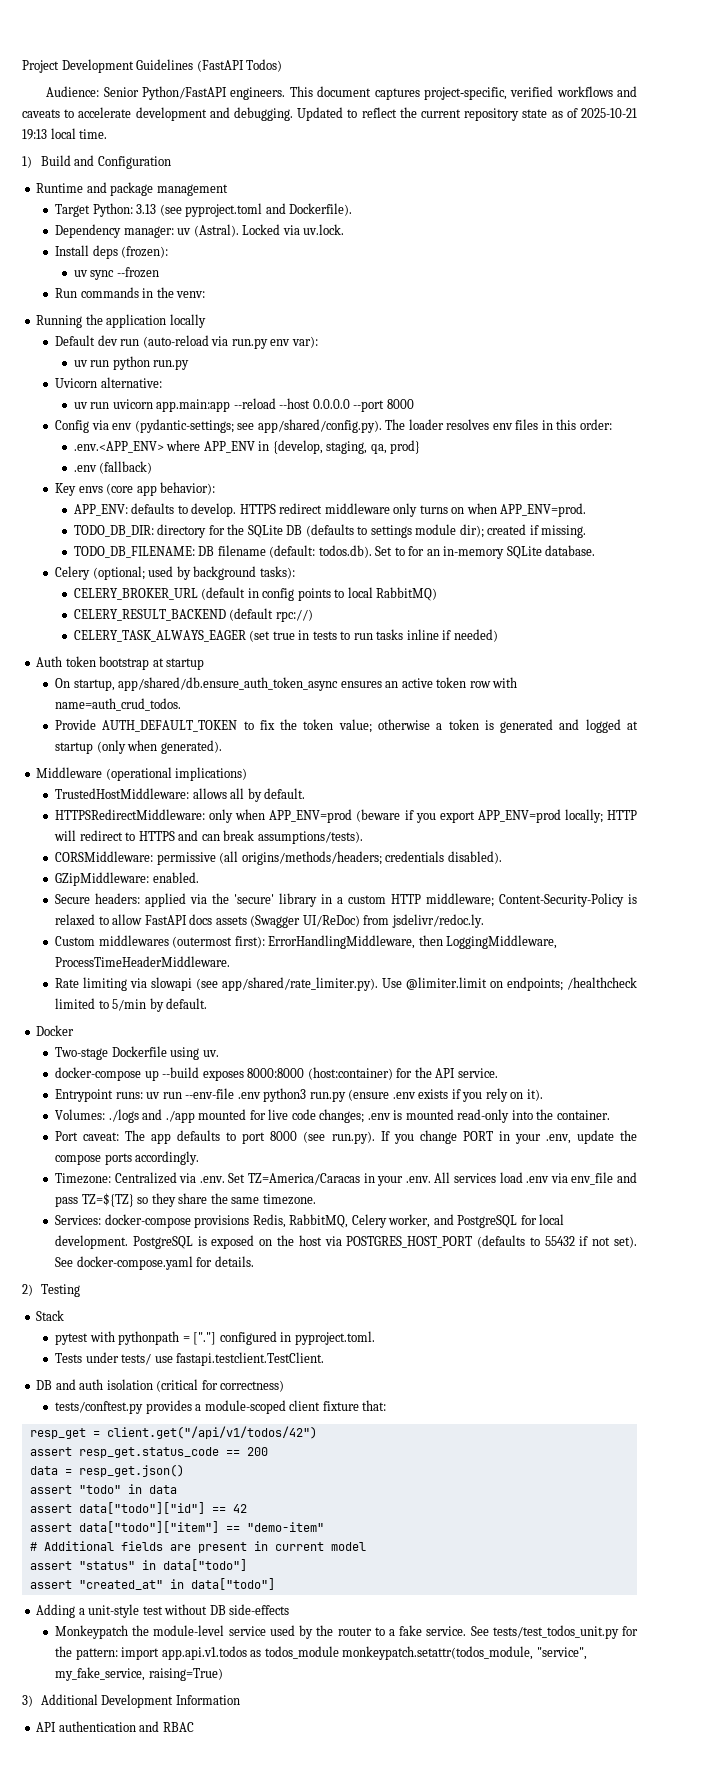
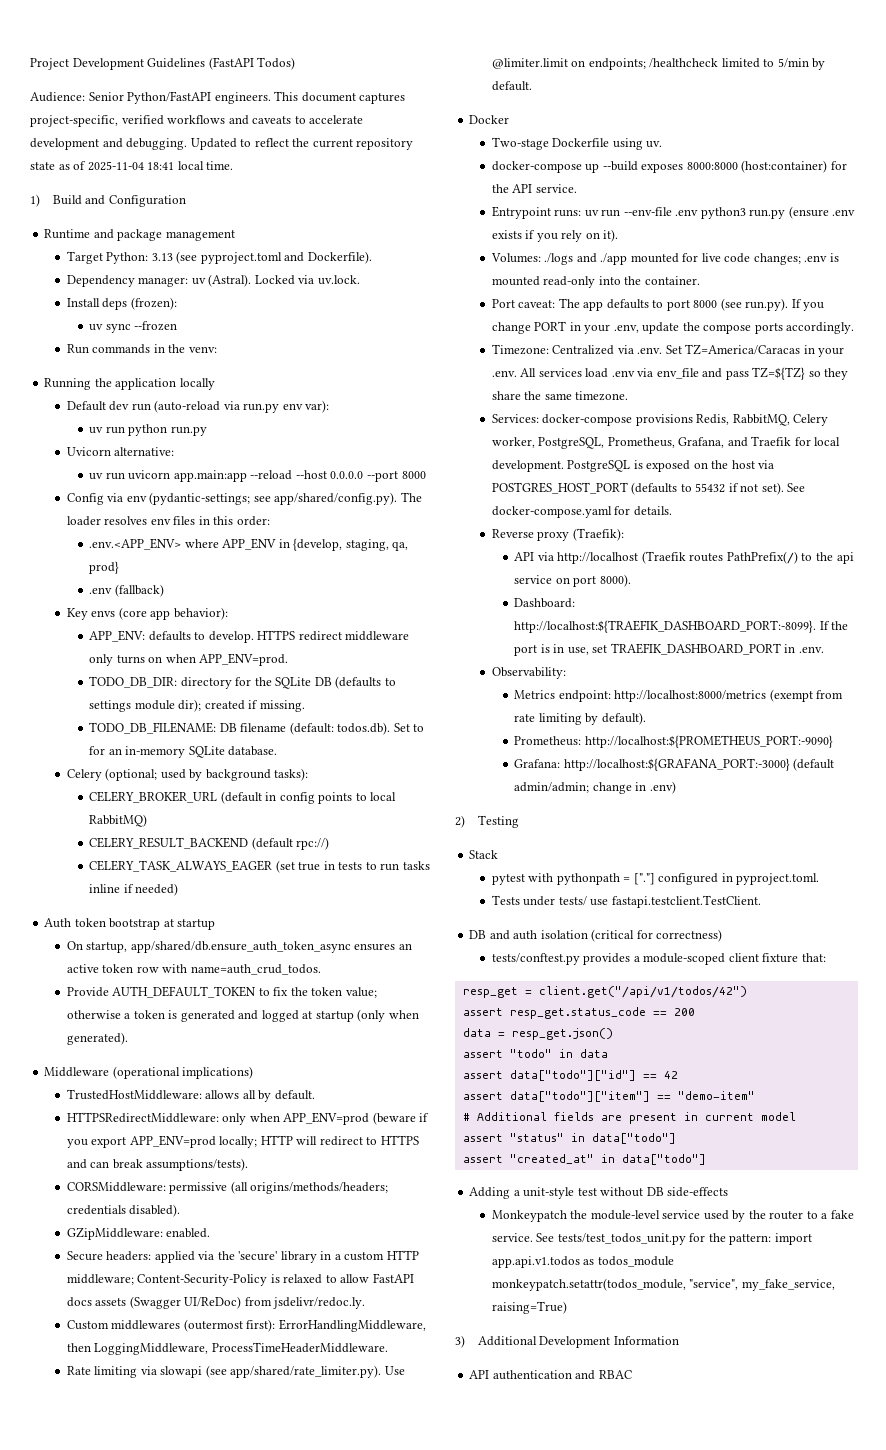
- Updated to reflect the current repository state as of 2025-10-21 19:13 local time.
+ Updated to reflect the current repository state as of 2025-11-04 18:41 local time.
- Services: docker-compose provisions Redis, RabbitMQ, Celery worker, and PostgreSQL for local development.
+ Services: docker-compose provisions Redis, RabbitMQ, Celery worker, PostgreSQL, Prometheus, Grafana, and Traefik for local development.
+ Reverse proxy (Traefik):
+ API via http://localhost (Traefik routes PathPrefix(/) to the api service on port 8000).
+ Dashboard: http://localhost:${TRAEFIK_DASHBOARD_PORT:-8099}. If the port is in use, set TRAEFIK_DASHBOARD_PORT in .env.
+ Observability:
+ Metrics endpoint: http://localhost:8000/metrics (exempt from rate limiting by default).
+ Prometheus: http://localhost:${PROMETHEUS_PORT:-9090}
+ Grafana: http://localhost:${GRAFANA_PORT:-3000} (default admin/admin; change in .env)

